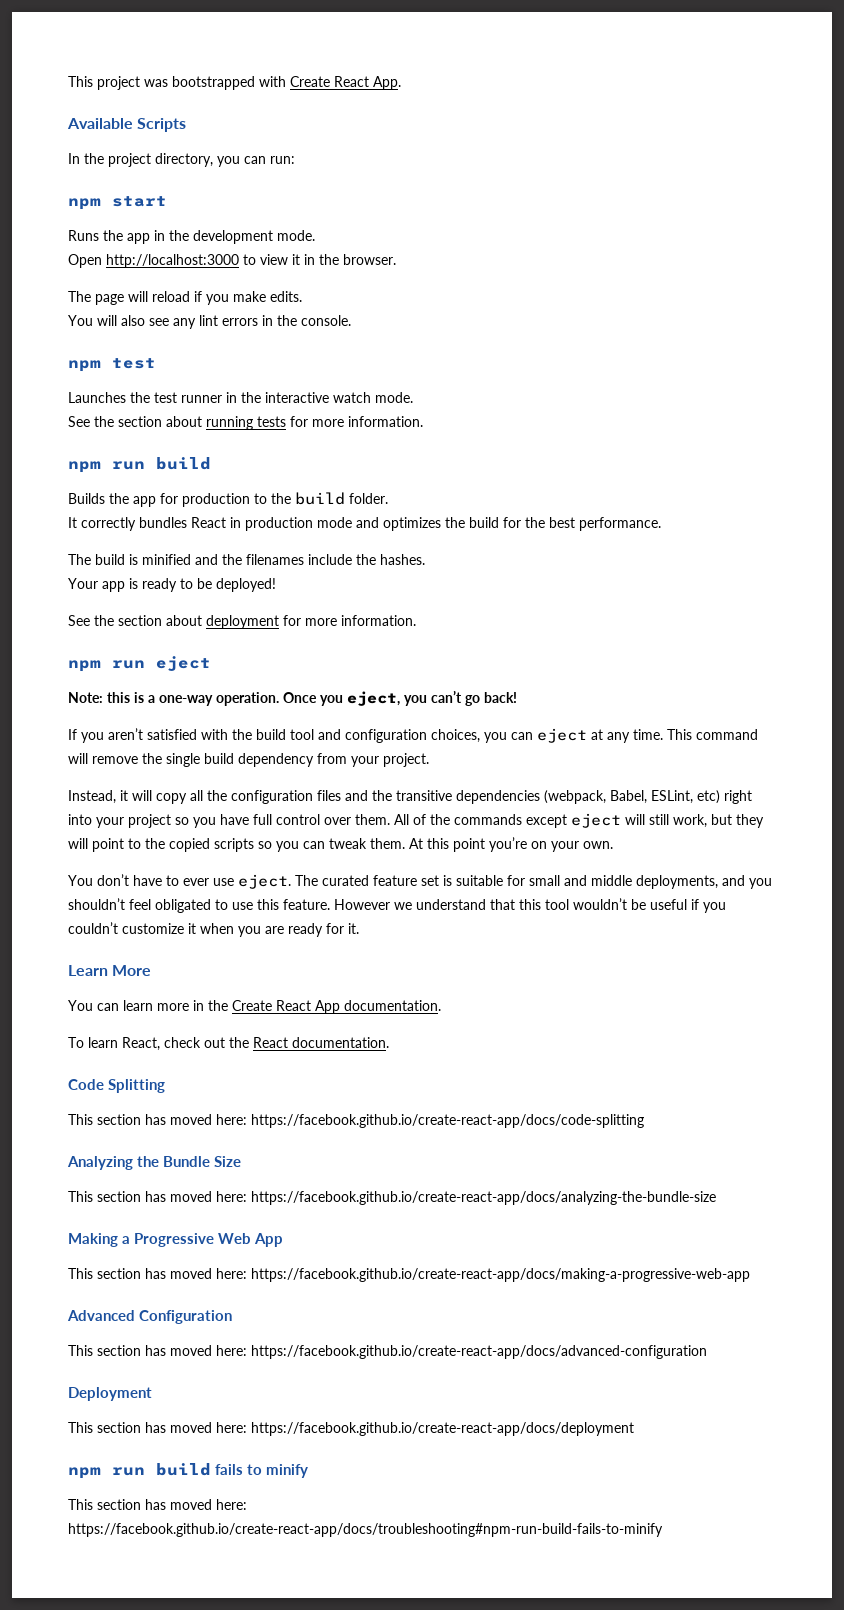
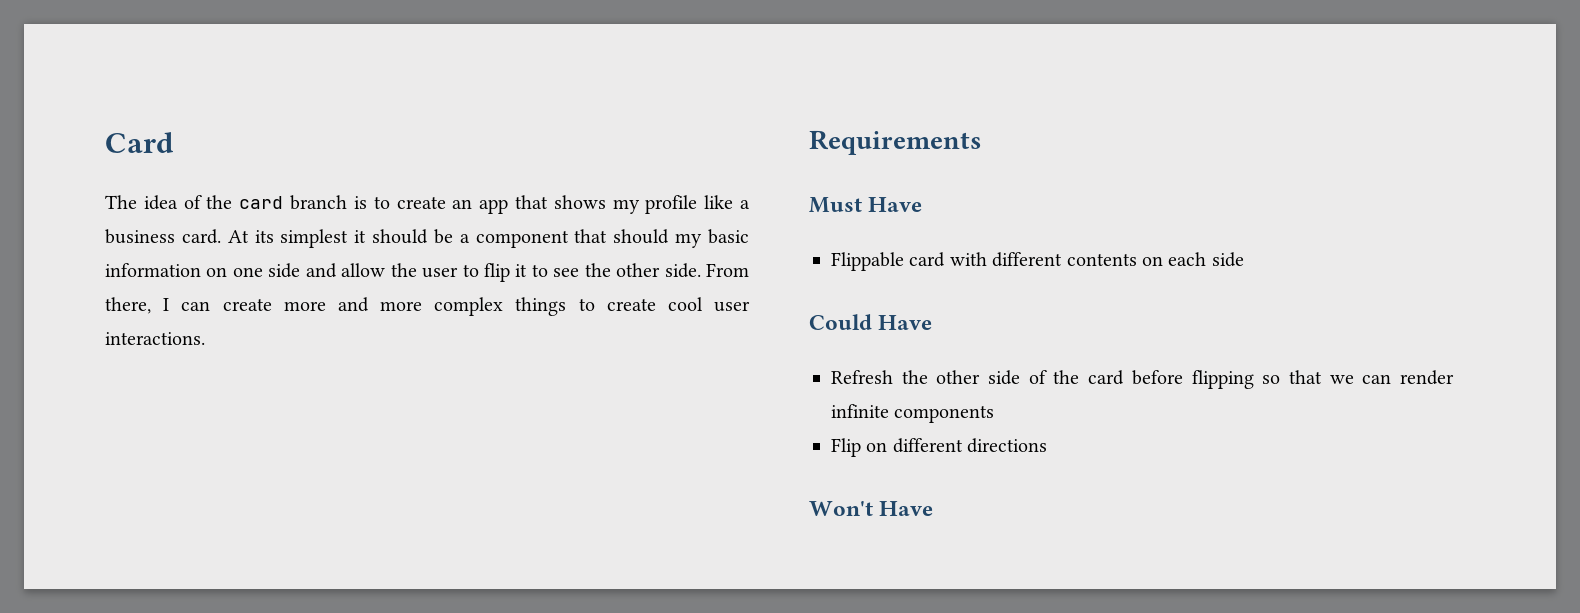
- This project was bootstrapped with Create React App.
- Available Scripts
- In the project directory, you can run:
- npm start
- Runs the app in the development mode.
- Open http://localhost:3000 to view it in the browser.
- The page will reload if you make edits.
- You will also see any lint errors in the console.
- npm test
- Launches the test runner in the interactive watch mode.
- See the section about running tests for more information.
- npm run build
- Builds the app for production to the build folder.
- It correctly bundles React in production mode and optimizes the build for the best performance.
- The build is minified and the filenames include the hashes.
- Your app is ready to be deployed!
- See the section about deployment for more information.
- npm run eject
- Note: this is a one-way operation. Once you eject, you can’t go back!
- If you aren’t satisfied with the build tool and configuration choices, you can eject at any time. This command will remove the single build dependency from your project.
- Instead, it will copy all the configuration files and the transitive dependencies (webpack, Babel, ESLint, etc) right into your project so you have full control over them. All of the commands except eject will still work, but they will point to the copied scripts so you can tweak them. At this point you’re on your own.
- You don’t have to ever use eject. The curated feature set is suitable for small and middle deployments, and you shouldn’t feel obligated to use this feature. However we understand that this tool wouldn’t be useful if you couldn’t customize it when you are ready for it.
- Learn More
- You can learn more in the Create React App documentation.
- To learn React, check out the React documentation.
- Code Splitting
- This section has moved here: https://facebook.github.io/create-react-app/docs/code-splitting
- Analyzing the Bundle Size
- This section has moved here: https://facebook.github.io/create-react-app/docs/analyzing-the-bundle-size
- Making a Progressive Web App
- This section has moved here: https://facebook.github.io/create-react-app/docs/making-a-progressive-web-app
- Advanced Configuration
- This section has moved here: https://facebook.github.io/create-react-app/docs/advanced-configuration
- Deployment
- This section has moved here: https://facebook.github.io/create-react-app/docs/deployment
- npm run build fails to minify
- This section has moved here: https://facebook.github.io/create-react-app/docs/troubleshooting#npm-run-build-fails-to-minify
+ Card
+ The idea of the card branch is to create an app that shows my profile like a business card. At its simplest it should be a component that should my basic information on one side and allow the user to flip it to see the other side. From there, I can create more and more complex things to create cool user interactions.
+ Requirements
+ Must Have
+ Flippable card with different contents on each side
+ Could Have
+ Refresh the other side of the card before flipping so that we can render infinite components
+ Flip on different directions
+ Won't Have

